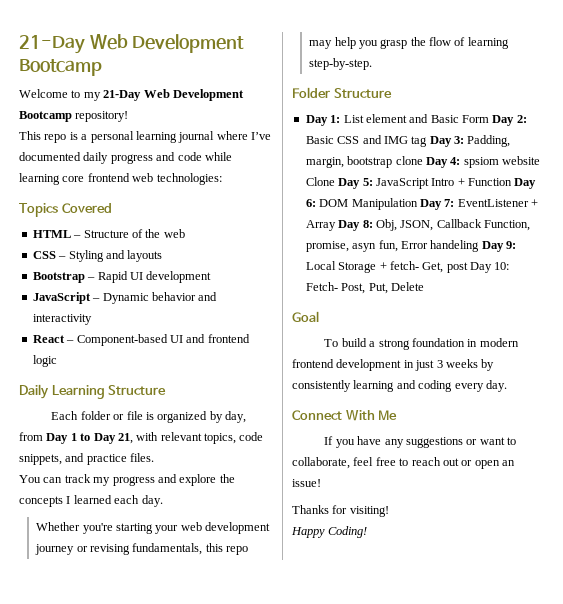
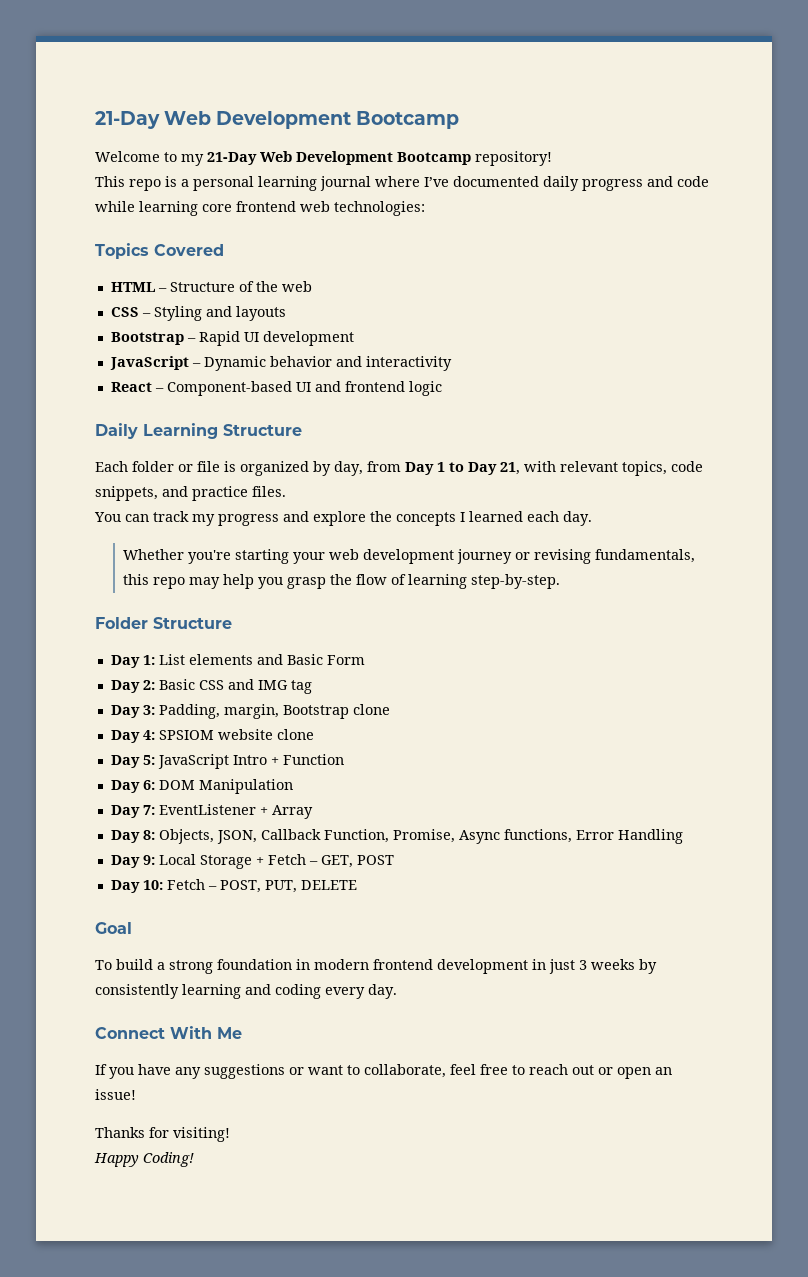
- Day 1: List element and Basic Form Day 2: Basic CSS and IMG tag Day 3: Padding, margin, bootstrap clone Day 4: spsiom website Clone Day 5: JavaScript Intro + Function Day 6: DOM Manipulation Day 7: EventListener + Array Day 8: Obj, JSON, Callback Function, promise, asyn fun, Error handeling Day 9: Local Storage + fetch- Get, post Day 10: Fetch- Post, Put, Delete
+ Day 1: List elements and Basic Form
+ Day 2: Basic CSS and IMG tag
+ Day 3: Padding, margin, Bootstrap clone
+ Day 4: SPSIOM website clone
+ Day 5: JavaScript Intro + Function
+ Day 6: DOM Manipulation
+ Day 7: EventListener + Array
+ Day 8: Objects, JSON, Callback Function, Promise, Async functions, Error Handling
+ Day 9: Local Storage + Fetch – GET, POST
+ Day 10: Fetch – POST, PUT, DELETE

